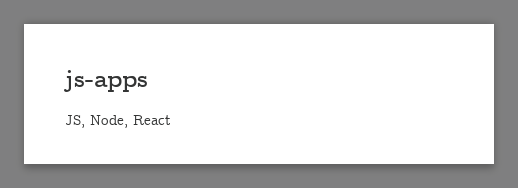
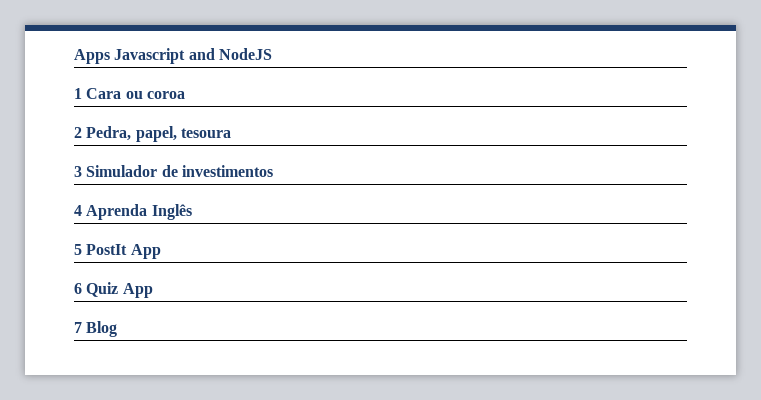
- js-apps
- JS, Node, React
+ Apps Javascript and NodeJS
+ 1 Cara ou coroa
+ 2 Pedra, papel, tesoura
+ 3 Simulador de investimentos
+ 4 Aprenda Inglês
+ 5 PostIt App
+ 6 Quiz App
+ 7 Blog

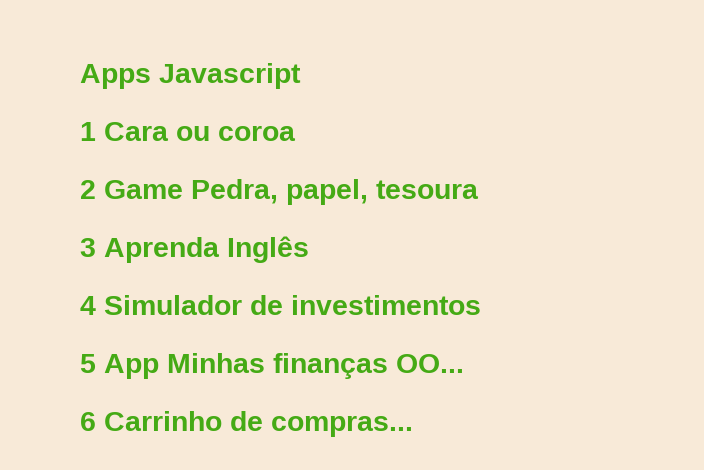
- Apps Javascript and NodeJS
+ Apps Javascript
- 2 Pedra, papel, tesoura
+ 2 Game Pedra, papel, tesoura
- 3 Simulador de investimentos
+ 3 Aprenda Inglês
+ 4 Simulador de investimentos
- 4 Aprenda Inglês
- 5 PostIt App
- 6 Quiz App
- 7 Blog
+ 5 App Minhas finanças OO...
+ 6 Carrinho de compras...

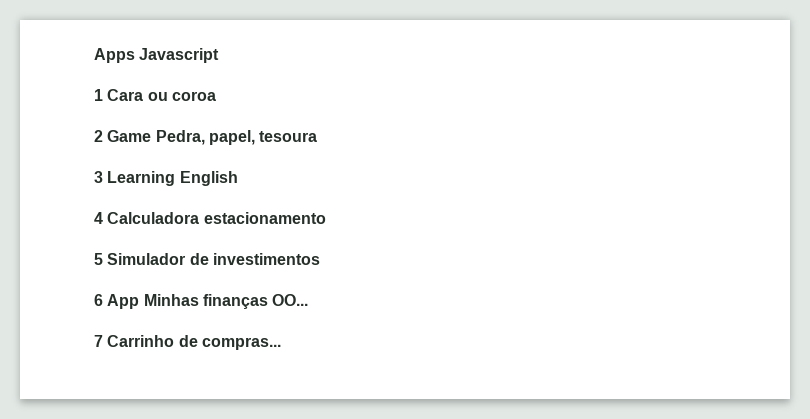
- 3 Aprenda Inglês
+ 3 Learning English
- 4 Simulador de investimentos
+ 4 Calculadora estacionamento
+ 5 Simulador de investimentos
- 5 App Minhas finanças OO...
+ 6 App Minhas finanças OO...
- 6 Carrinho de compras...
+ 7 Carrinho de compras...

